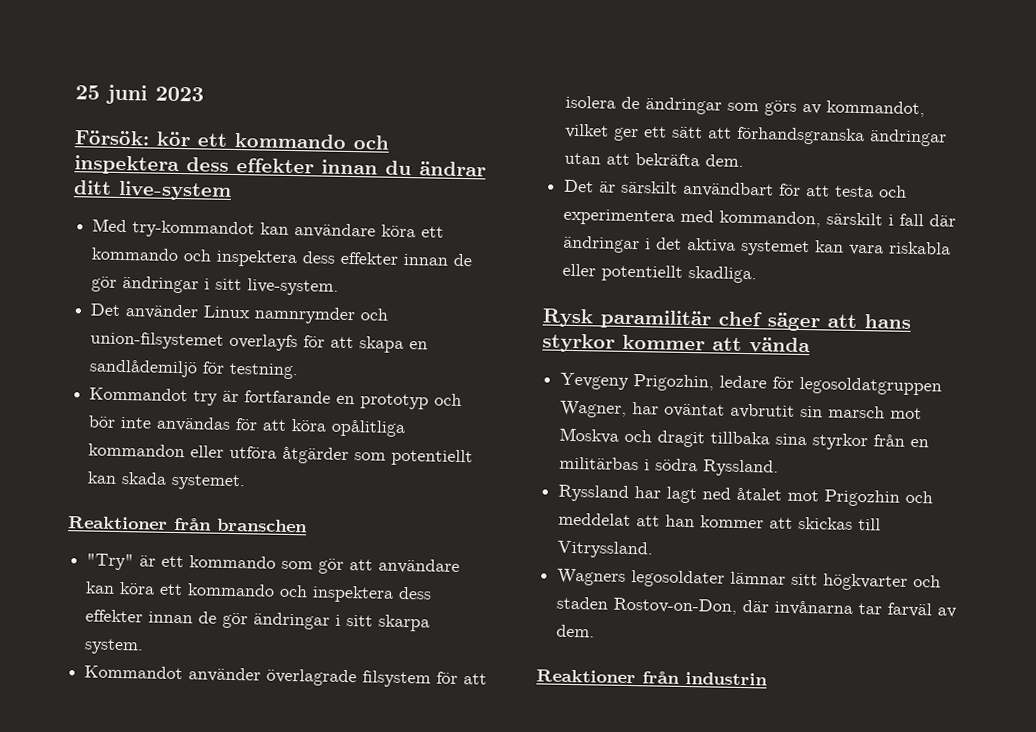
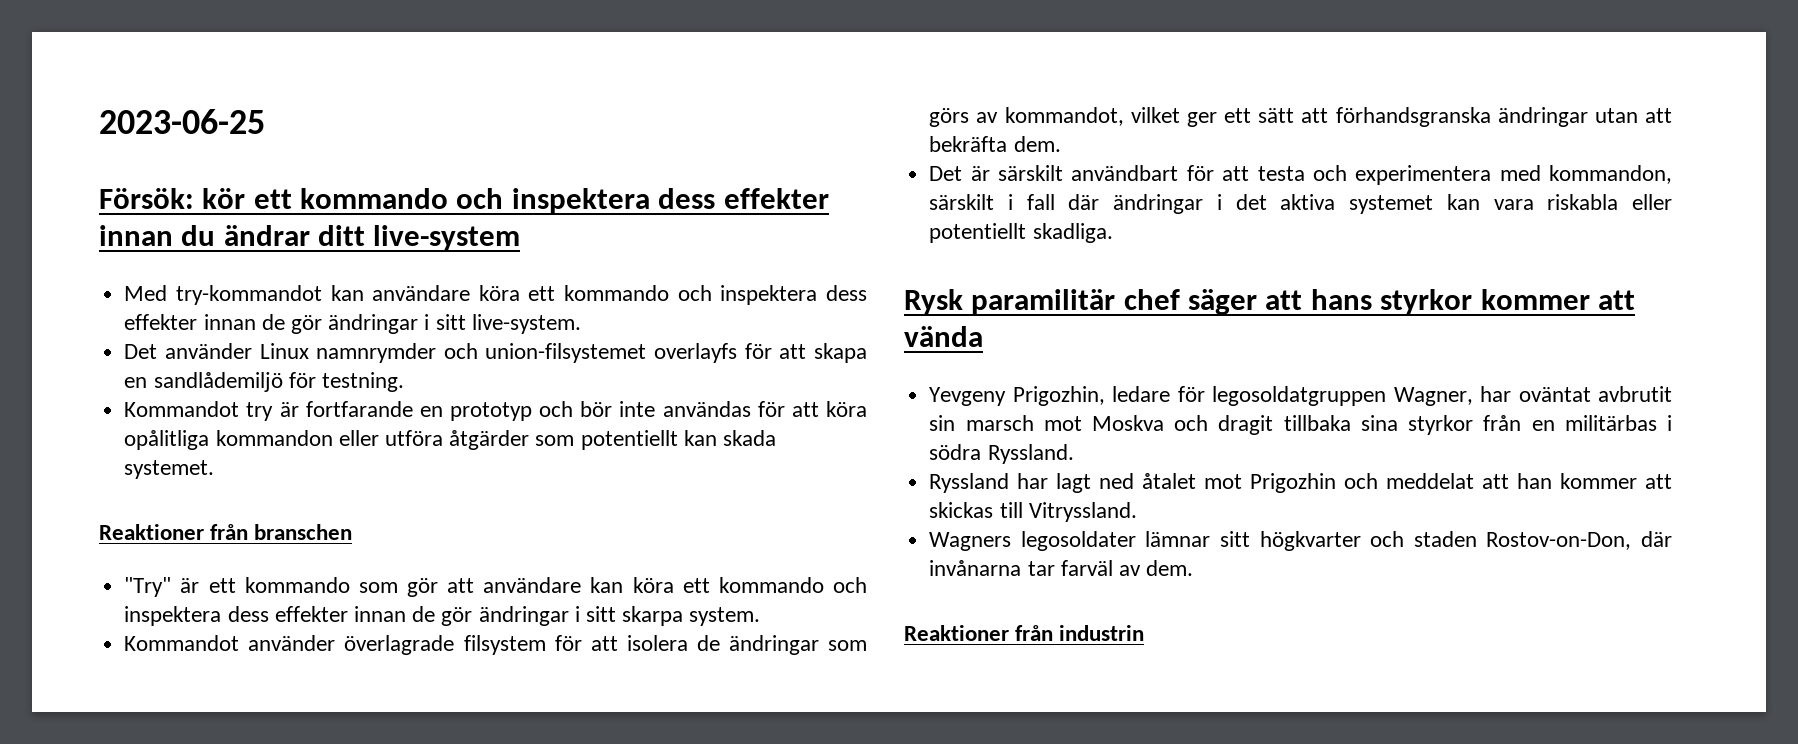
- 25 juni 2023
+ 2023-06-25

